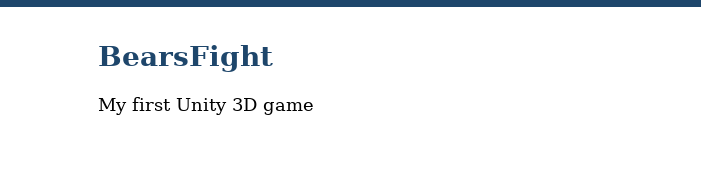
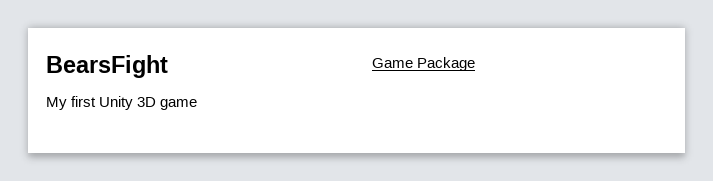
+ Game Package

